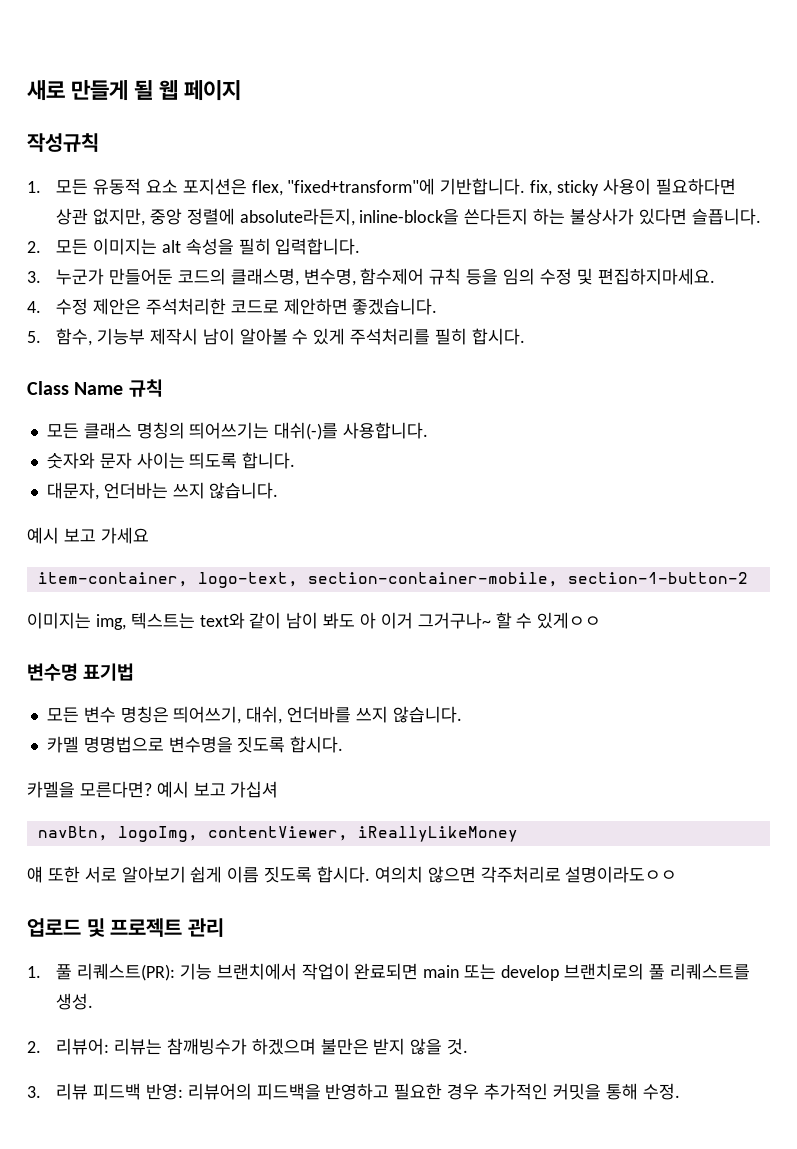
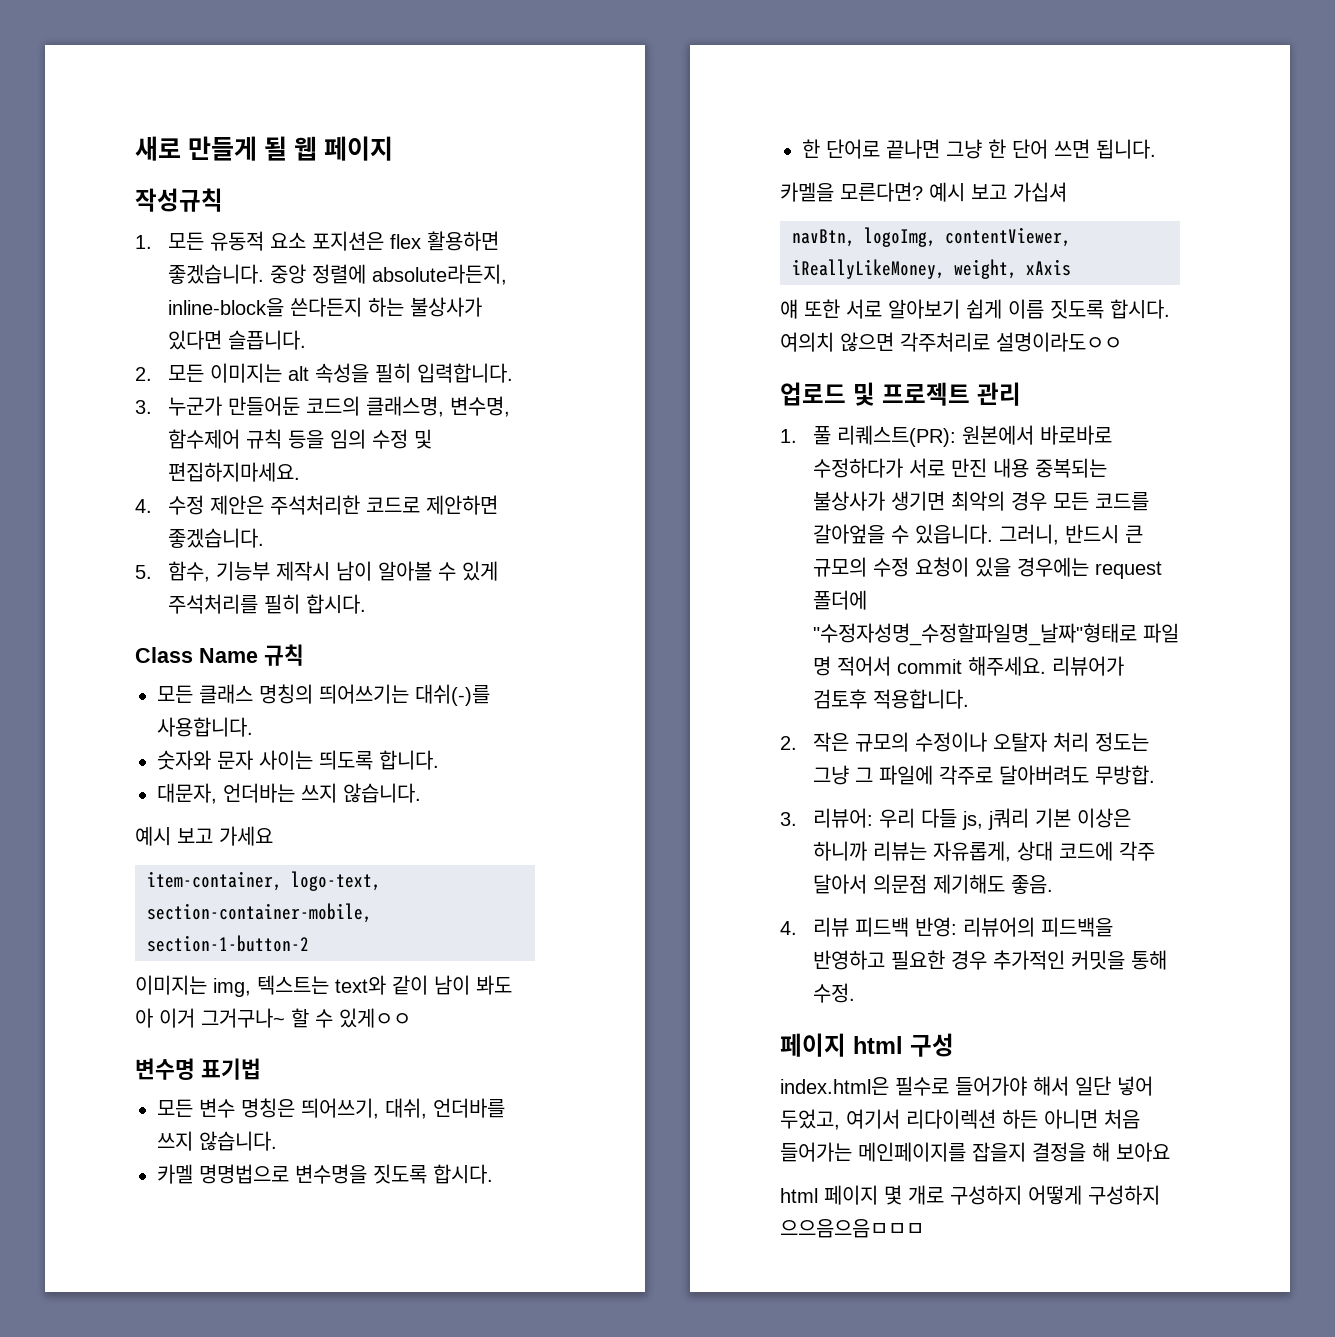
- 1. 모든 유동적 요소 포지션은 flex, "fixed+transform"에 기반합니다. fix, sticky 사용이 필요하다면 상관 없지만, 중앙 정렬에 absolute라든지, inline-block을 쓴다든지 하는 불상사가 있다면 슬픕니다.
+ 1. 모든 유동적 요소 포지션은 flex 활용하면 좋겠습니다. 중앙 정렬에 absolute라든지, inline-block을 쓴다든지 하는 불상사가 있다면 슬픕니다.
+ 한 단어로 끝나면 그냥 한 단어 쓰면 됩니다.
- navBtn, logoImg, contentViewer, iReallyLikeMoney
+ navBtn, logoImg, contentViewer, iReallyLikeMoney, weight, xAxis
- 1. 풀 리퀘스트(PR): 기능 브랜치에서 작업이 완료되면 main 또는 develop 브랜치로의 풀 리퀘스트를 생성.
- 2. 리뷰어: 리뷰는 참깨빙수가 하겠으며 불만은 받지 않을 것.
- 3. 리뷰 피드백 반영: 리뷰어의 피드백을 반영하고 필요한 경우 추가적인 커밋을 통해 수정.
+ 1. 풀 리퀘스트(PR): 원본에서 바로바로 수정하다가 서로 만진 내용 중복되는 불상사가 생기면 최악의 경우 모든 코드를 갈아엎을 수 있읍니다. 그러니, 반드시 큰 규모의 수정 요청이 있을 경우에는 request 폴더에 "수정자성명_수정할파일명_날짜"형태로 파일 명 적어서 commit 해주세요. 리뷰어가 검토후 적용합니다.
+ 2. 작은 규모의 수정이나 오탈자 처리 정도는 그냥 그 파일에 각주로 달아버려도 무방합.
+ 3. 리뷰어: 우리 다들 js, j쿼리 기본 이상은 하니까 리뷰는 자유롭게, 상대 코드에 각주 달아서 의문점 제기해도 좋음.
+ 4. 리뷰 피드백 반영: 리뷰어의 피드백을 반영하고 필요한 경우 추가적인 커밋을 통해 수정.
+ 페이지 html 구성
+ index.html은 필수로 들어가야 해서 일단 넣어 두었고, 여기서 리다이렉션 하든 아니면 처음 들어가는 메인페이지를 잡을지 결정을 해 보아요
+ html 페이지 몇 개로 구성하지 어떻게 구성하지 으으음으음ㅁㅁㅁ

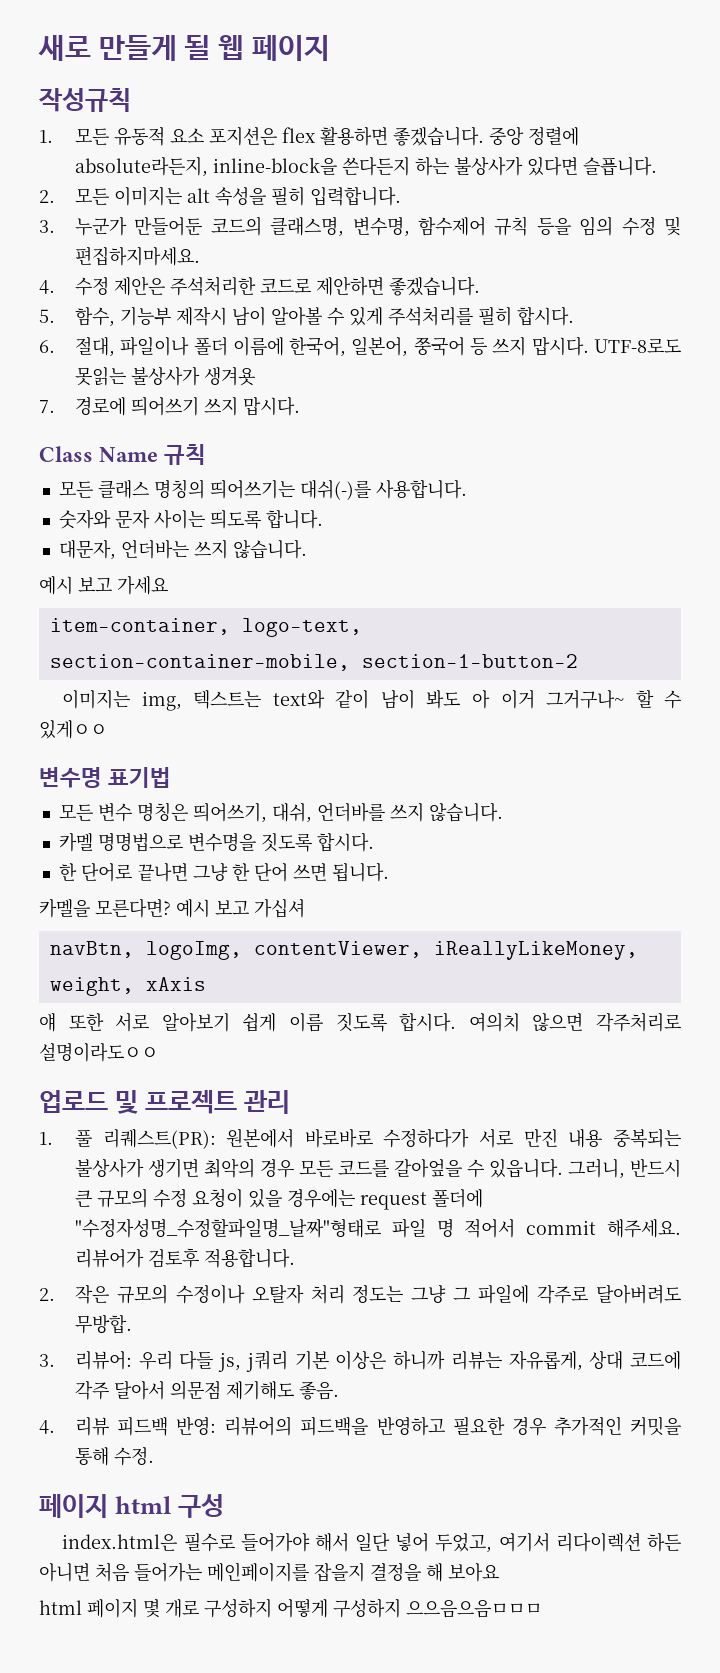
+ 6. 절대, 파일이나 폴더 이름에 한국어, 일본어, 쭝국어 등 쓰지 맙시다. UTF-8로도 못읽는 불상사가 생겨욧
+ 7. 경로에 띄어쓰기 쓰지 맙시다.

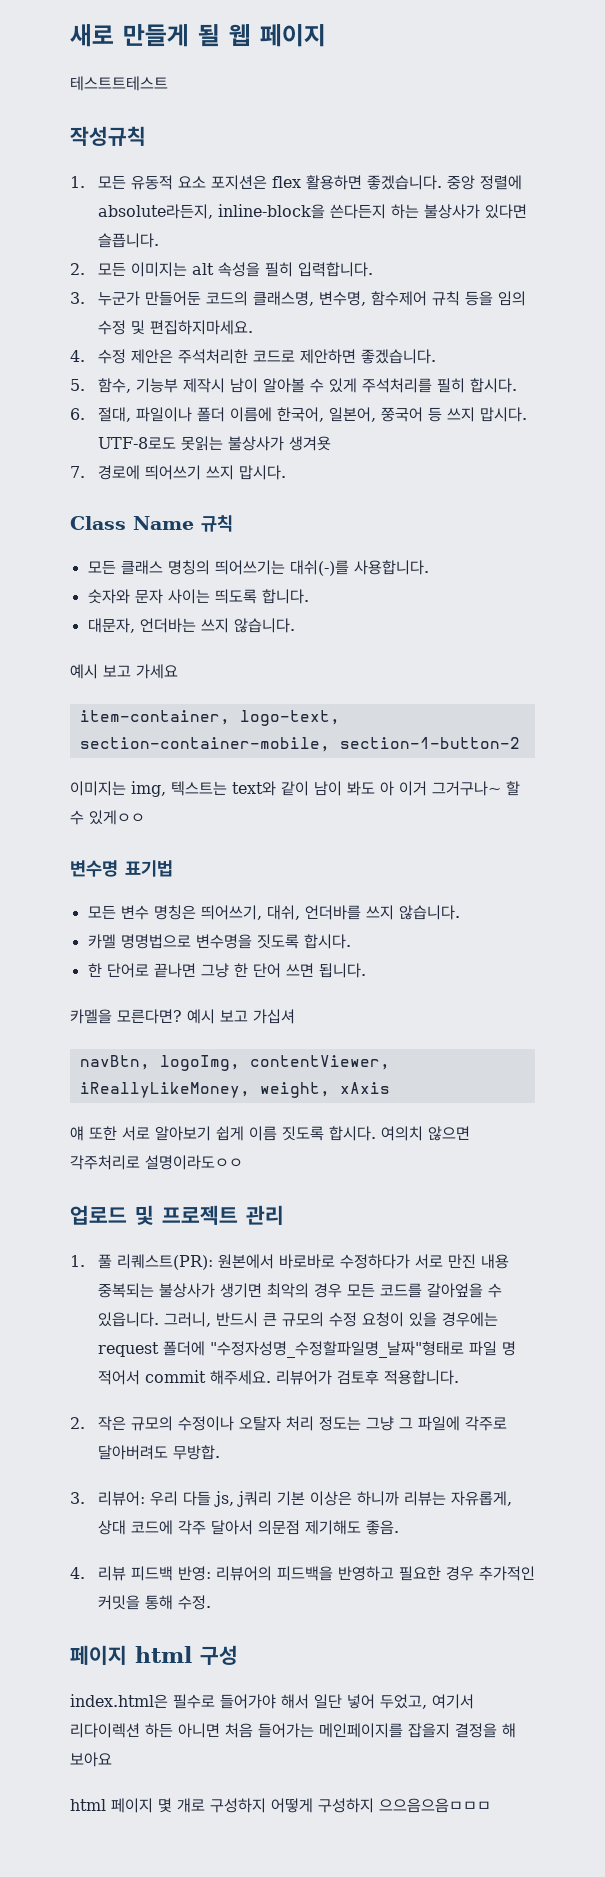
+ 테스트트테스트

